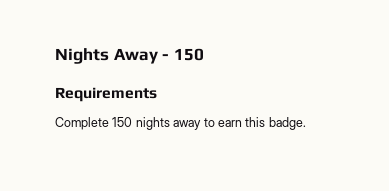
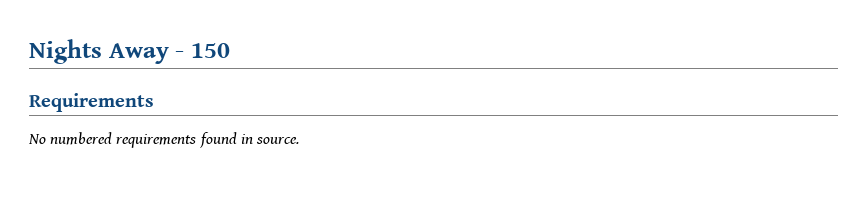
- Complete 150 nights away to earn this badge.
+ No numbered requirements found in source.

